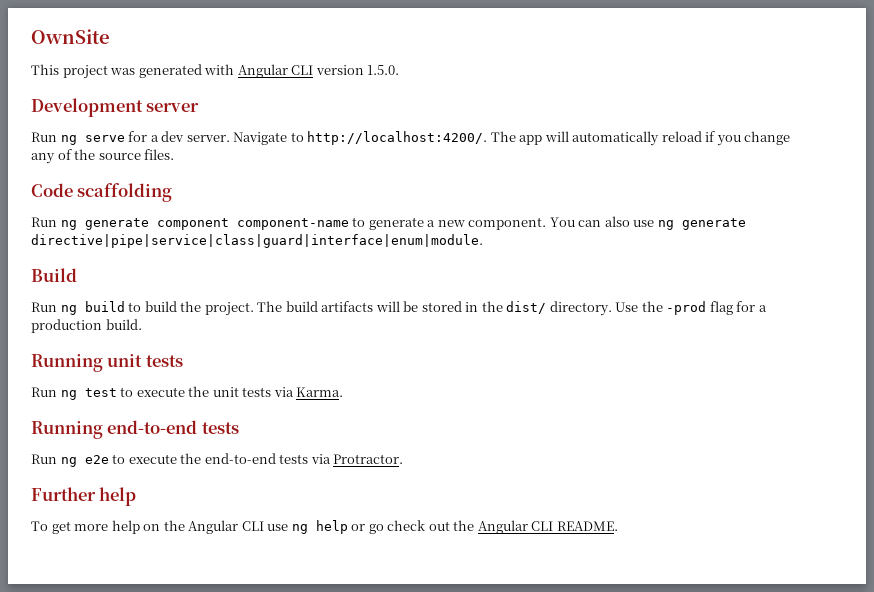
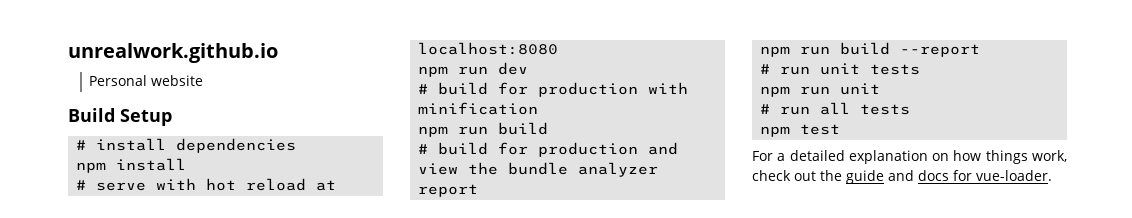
- OwnSite
- This project was generated with Angular CLI version 1.5.0.
- Development server
- Run ng serve for a dev server. Navigate to http://localhost:4200/. The app will automatically reload if you change any of the source files.
- Code scaffolding
- Run ng generate component component-name to generate a new component. You can also use ng generate directive|pipe|service|class|guard|interface|enum|module.
- Build
- Run ng build to build the project. The build artifacts will be stored in the dist/ directory. Use the -prod flag for a production build.
- Running unit tests
- Run ng test to execute the unit tests via Karma.
- Running end-to-end tests
- Run ng e2e to execute the end-to-end tests via Protractor.
- Further help
- To get more help on the Angular CLI use ng help or go check out the Angular CLI README.
+ unrealwork.github.io
+ Personal website
+ Build Setup
+ # install dependencies
+ npm install
+ # serve with hot reload at localhost:8080
+ npm run dev
+ # build for production with minification
+ npm run build
+ # build for production and view the bundle analyzer report
+ npm run build --report
+ # run unit tests
+ npm run unit
+ # run all tests
+ npm test
+ For a detailed explanation on how things work, check out the guide and docs for vue-loader.

